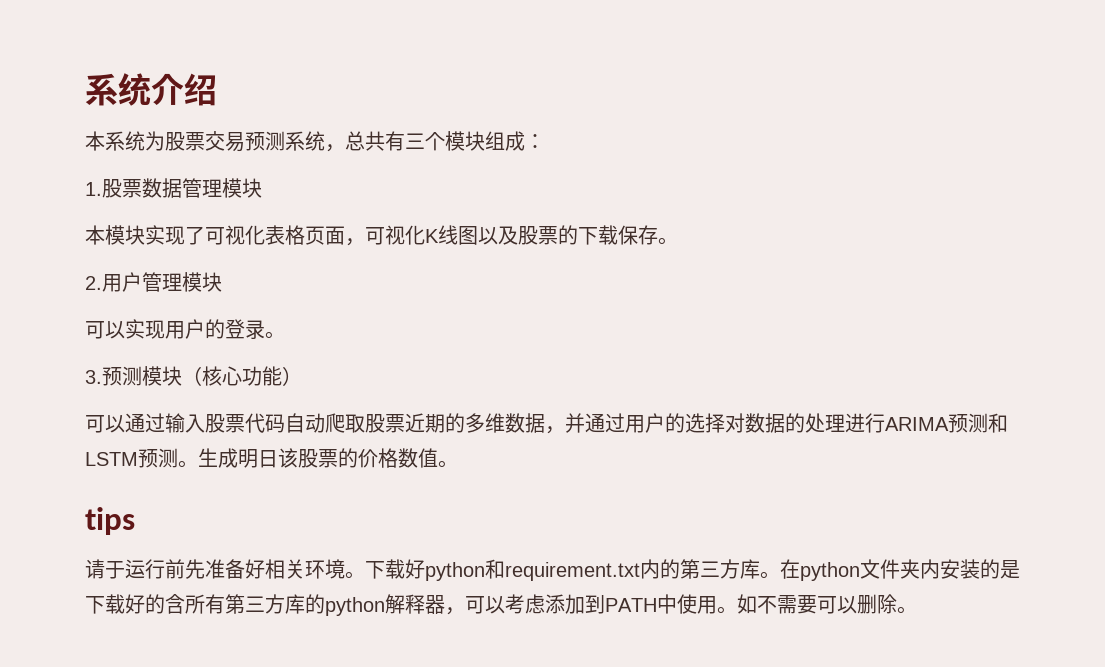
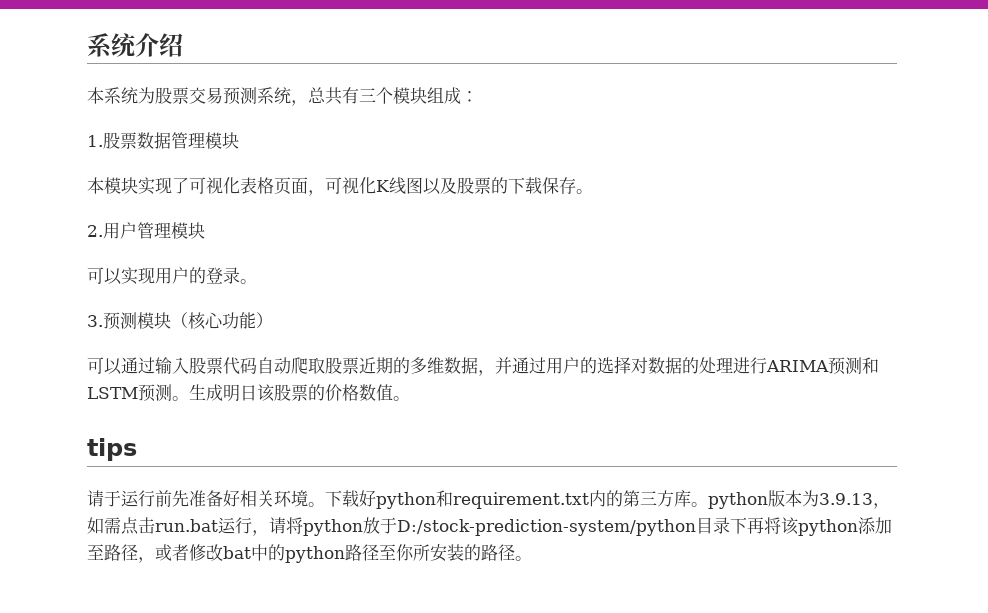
- 下载好python和requirement.txt内的第三方库。在python文件夹内安装的是下载好的含所有第三方库的python解释器，可以考虑添加到PATH中使用。如不需要可以删除。
+ 下载好python和requirement.txt内的第三方库。python版本为3.9.13，如需点击run.bat运行，请将python放于D:/stock-prediction-system/python目录下再将该python添加至路径，或者修改bat中的python路径至你所安装的路径。

